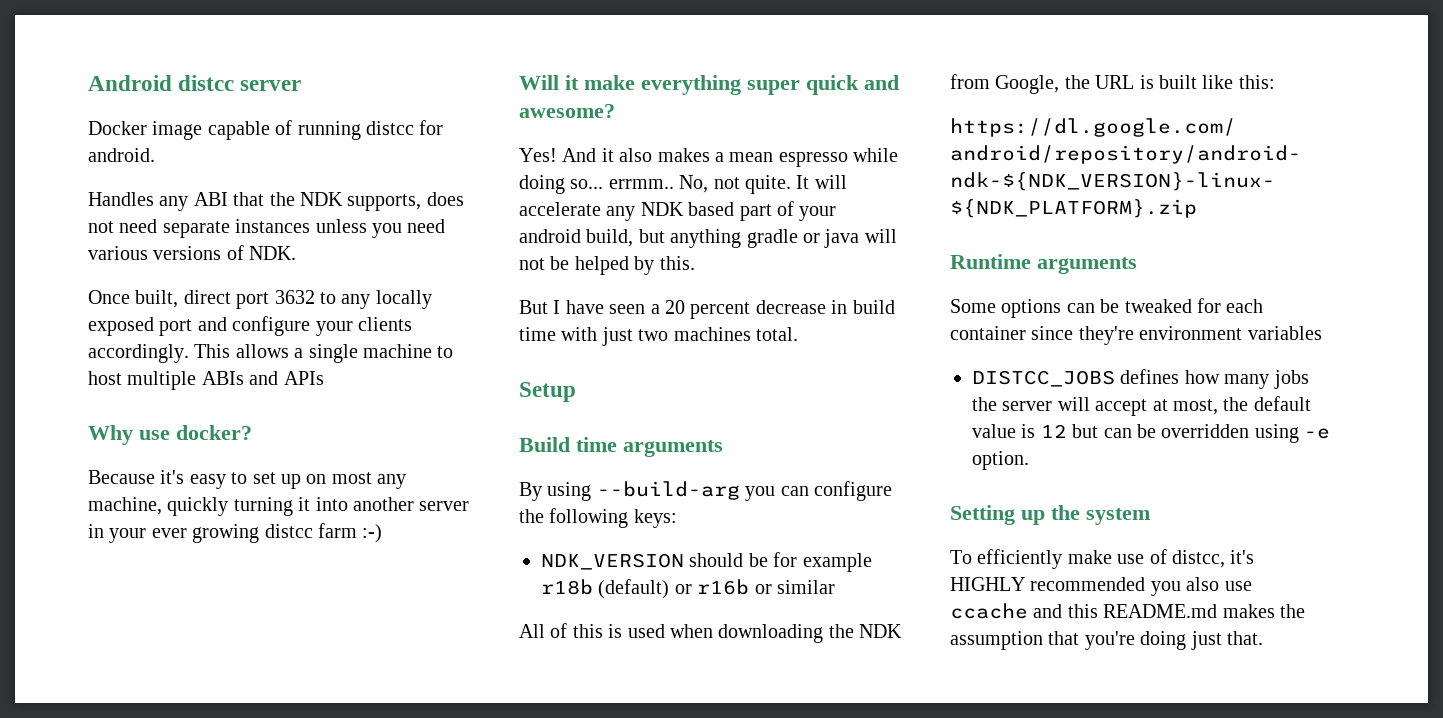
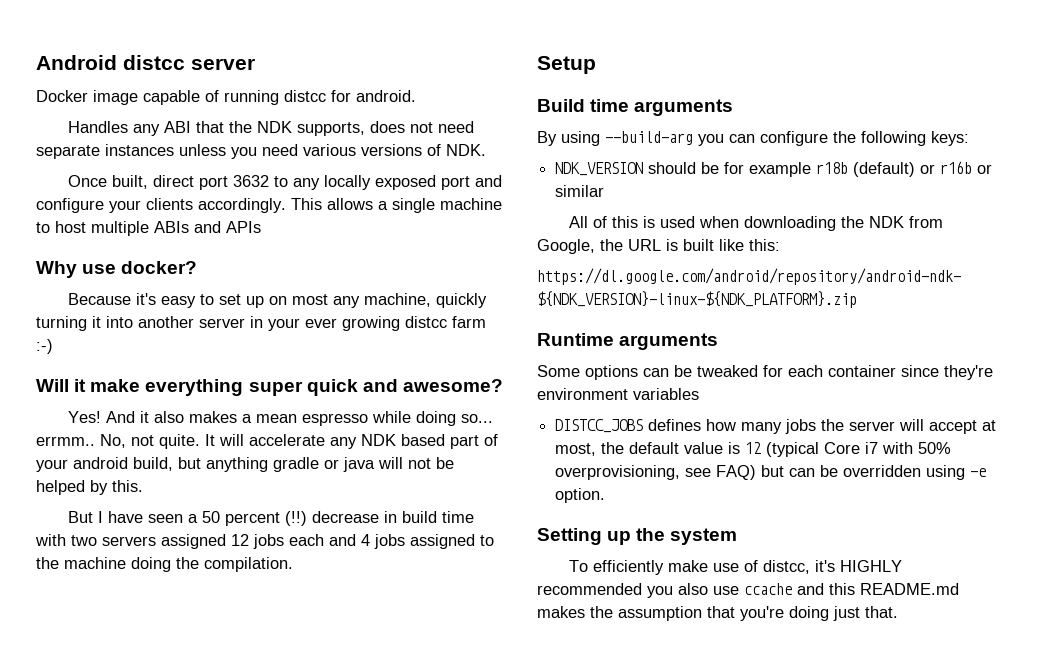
- But I have seen a 20 percent decrease in build time with just two machines total.
+ But I have seen a 50 percent (!!) decrease in build time with two servers assigned 12 jobs each and 4 jobs assigned to the machine doing the compilation.
- DISTCC_JOBS defines how many jobs the server will accept at most, the default value is 12 but can be overridden using -e option.
+ DISTCC_JOBS defines how many jobs the server will accept at most, the default value is 12 (typical Core i7 with 50% overprovisioning, see FAQ) but can be overridden using -e option.

